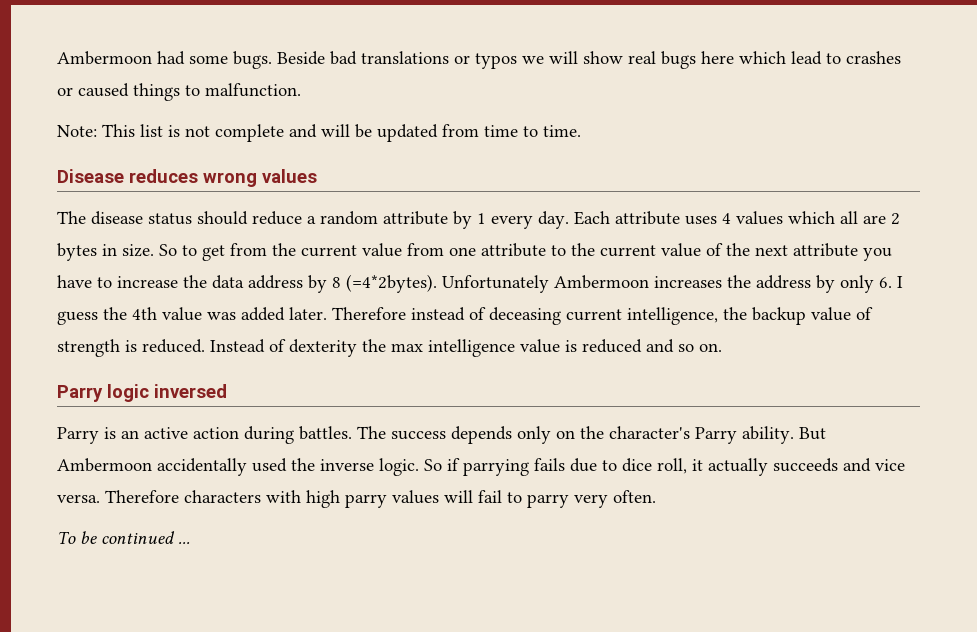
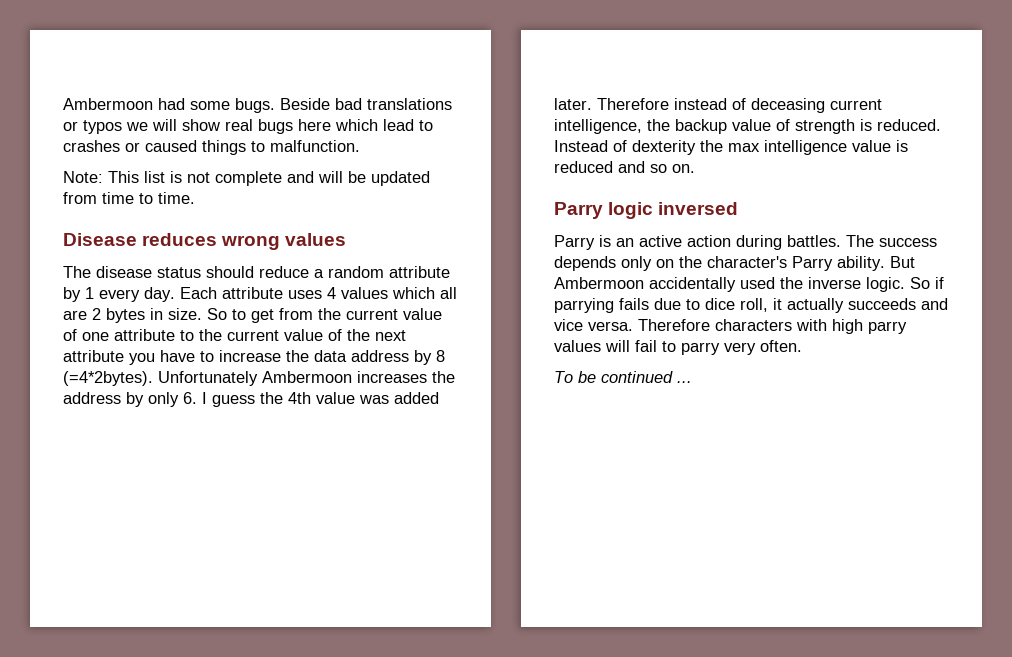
- So to get from the current value from one attribute to the current value of the next attribute you have to increase the data address by 8 (=4*2bytes).
+ So to get from the current value of one attribute to the current value of the next attribute you have to increase the data address by 8 (=4*2bytes).

